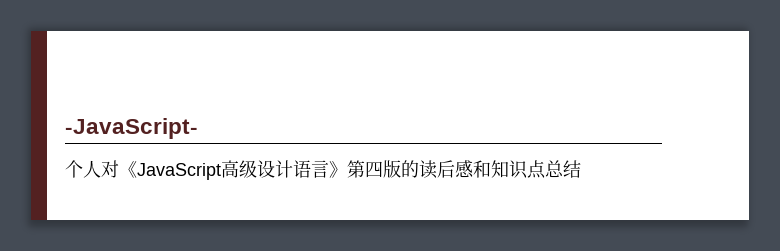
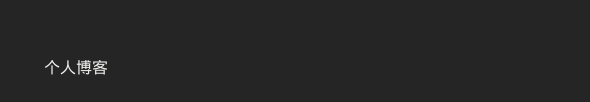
- -JavaScript-
- 个人对《JavaScript高级设计语言》第四版的读后感和知识点总结
+ 个人博客

